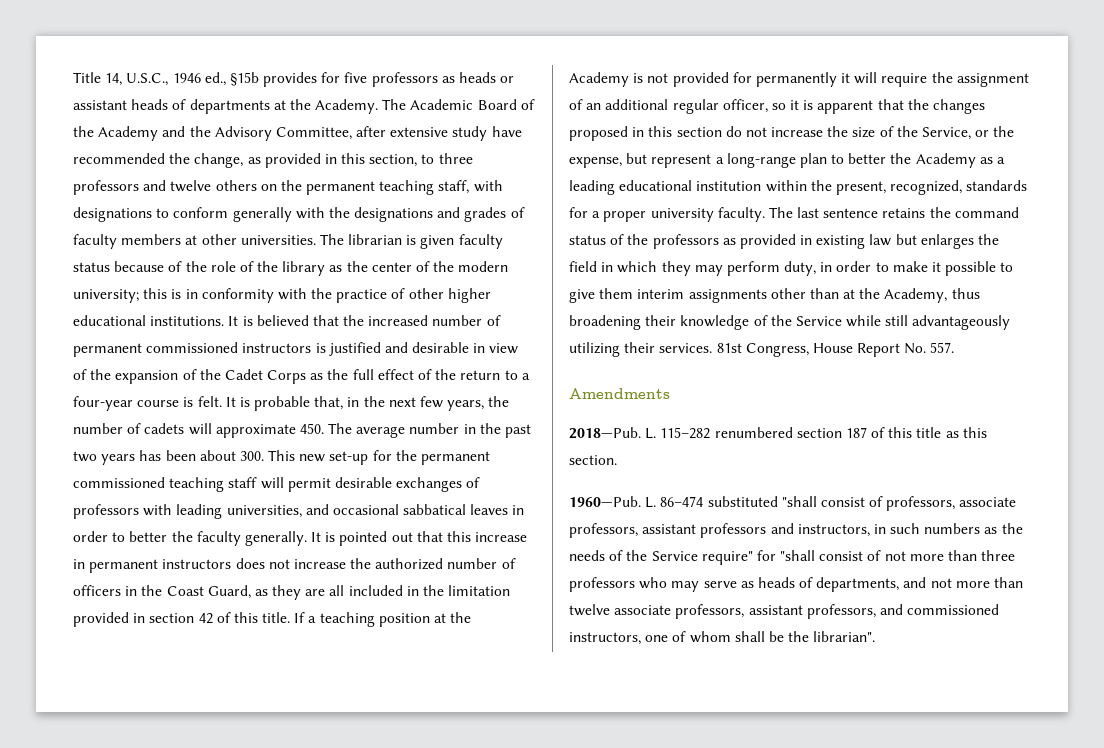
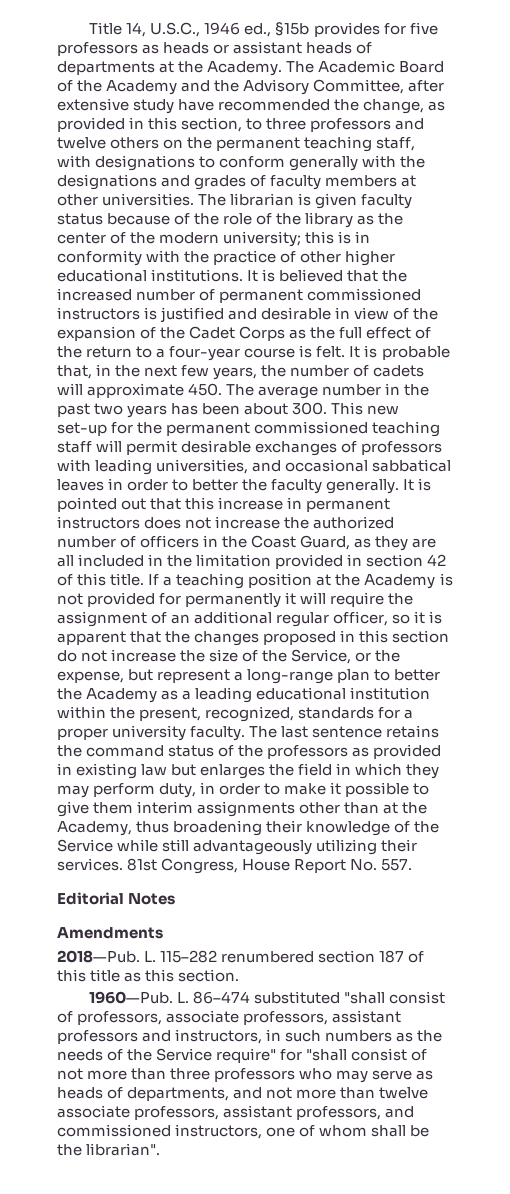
+ Editorial Notes

